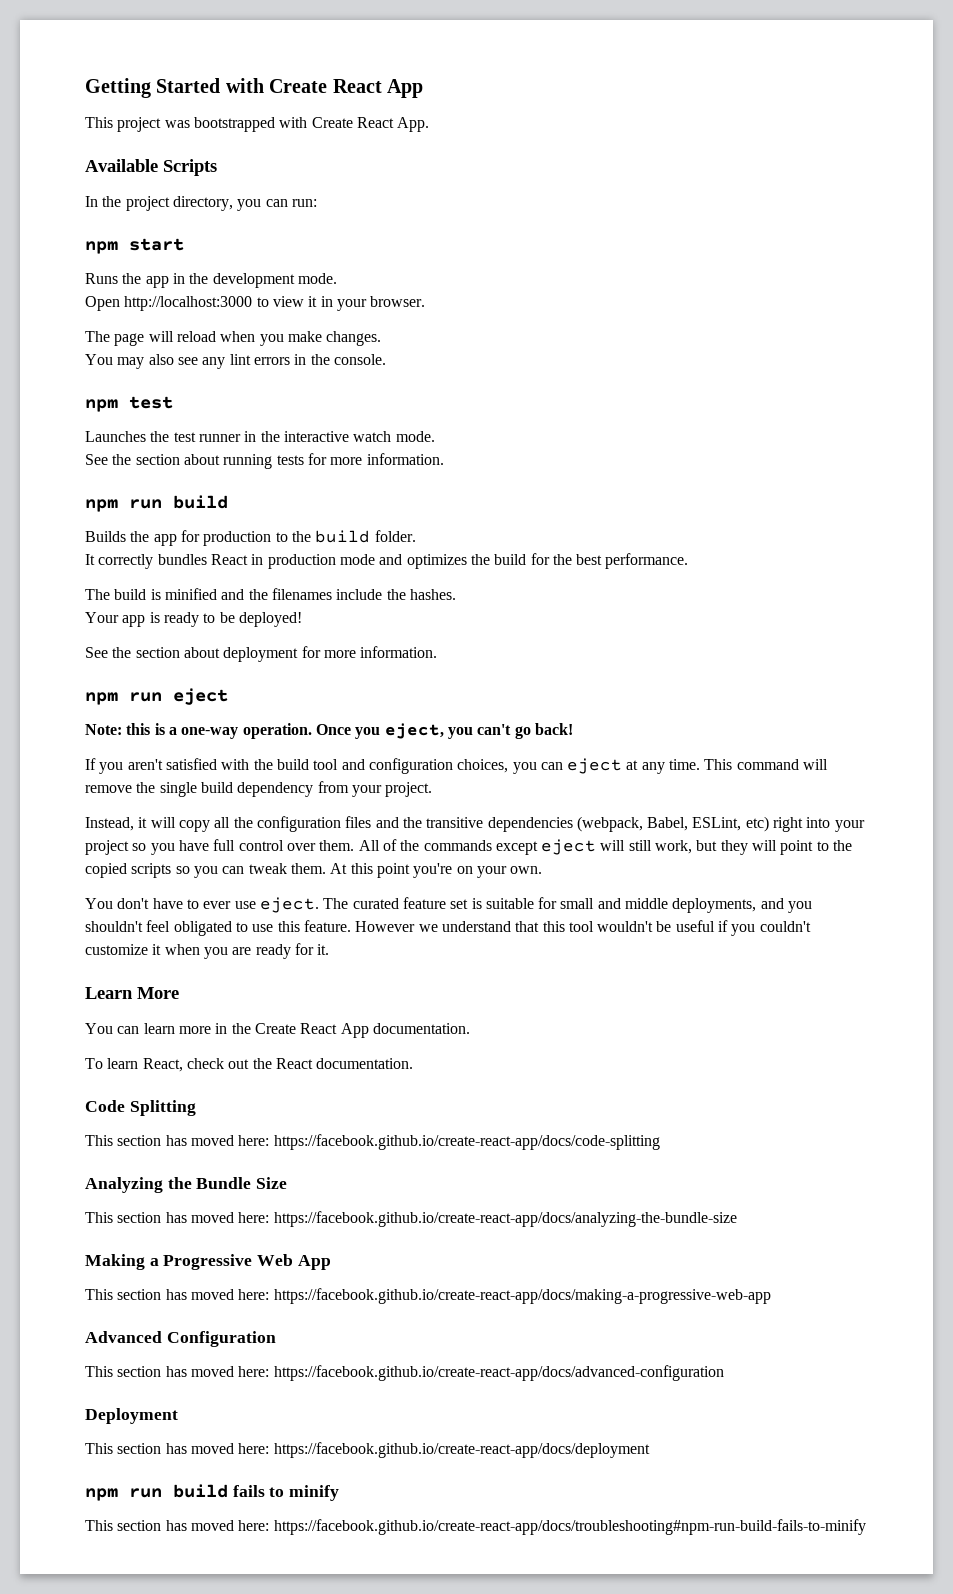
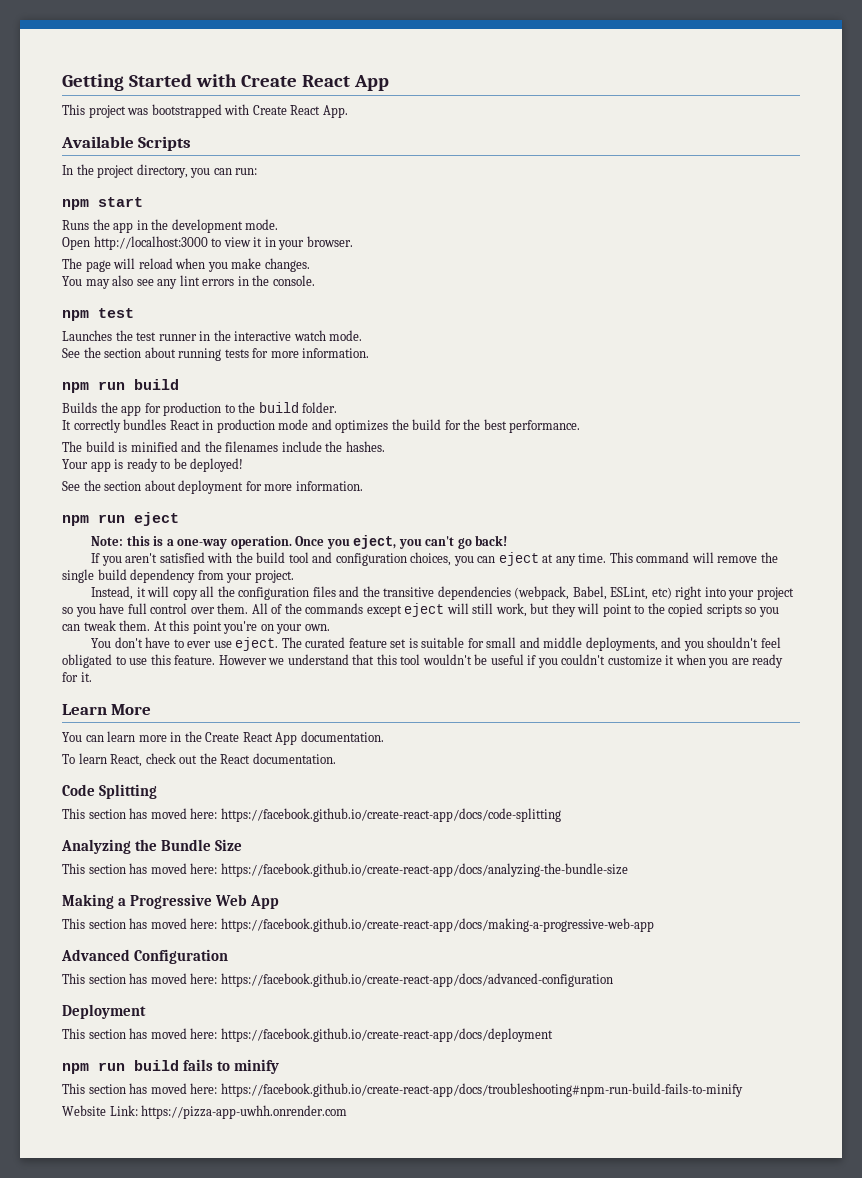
+ Website Link: https://pizza-app-uwhh.onrender.com

